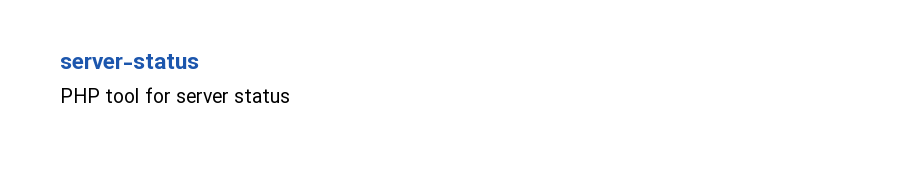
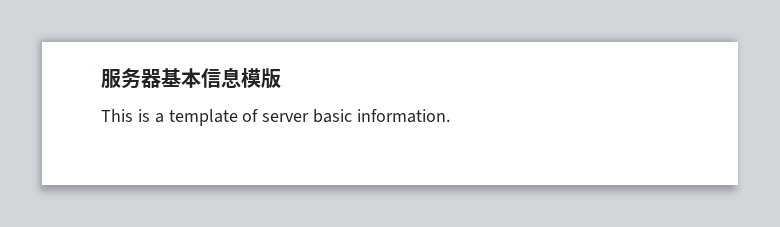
- server-status
- PHP tool for server status
+ 服务器基本信息模版
+ This is a template of server basic information.

